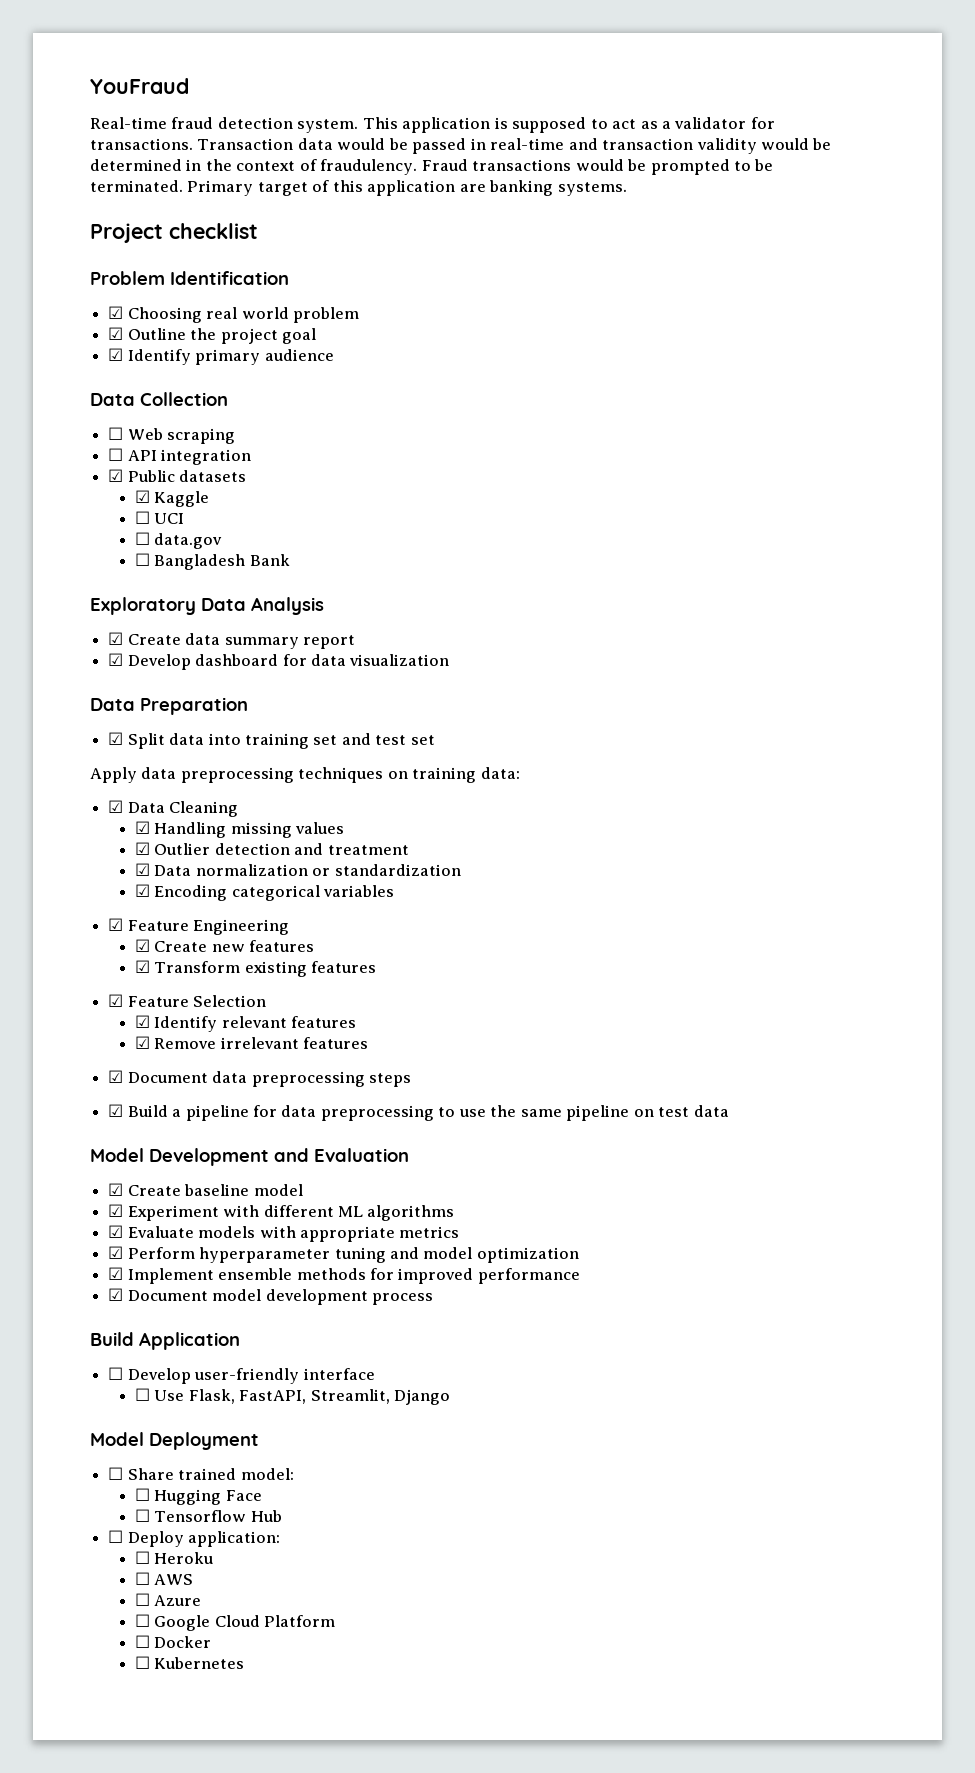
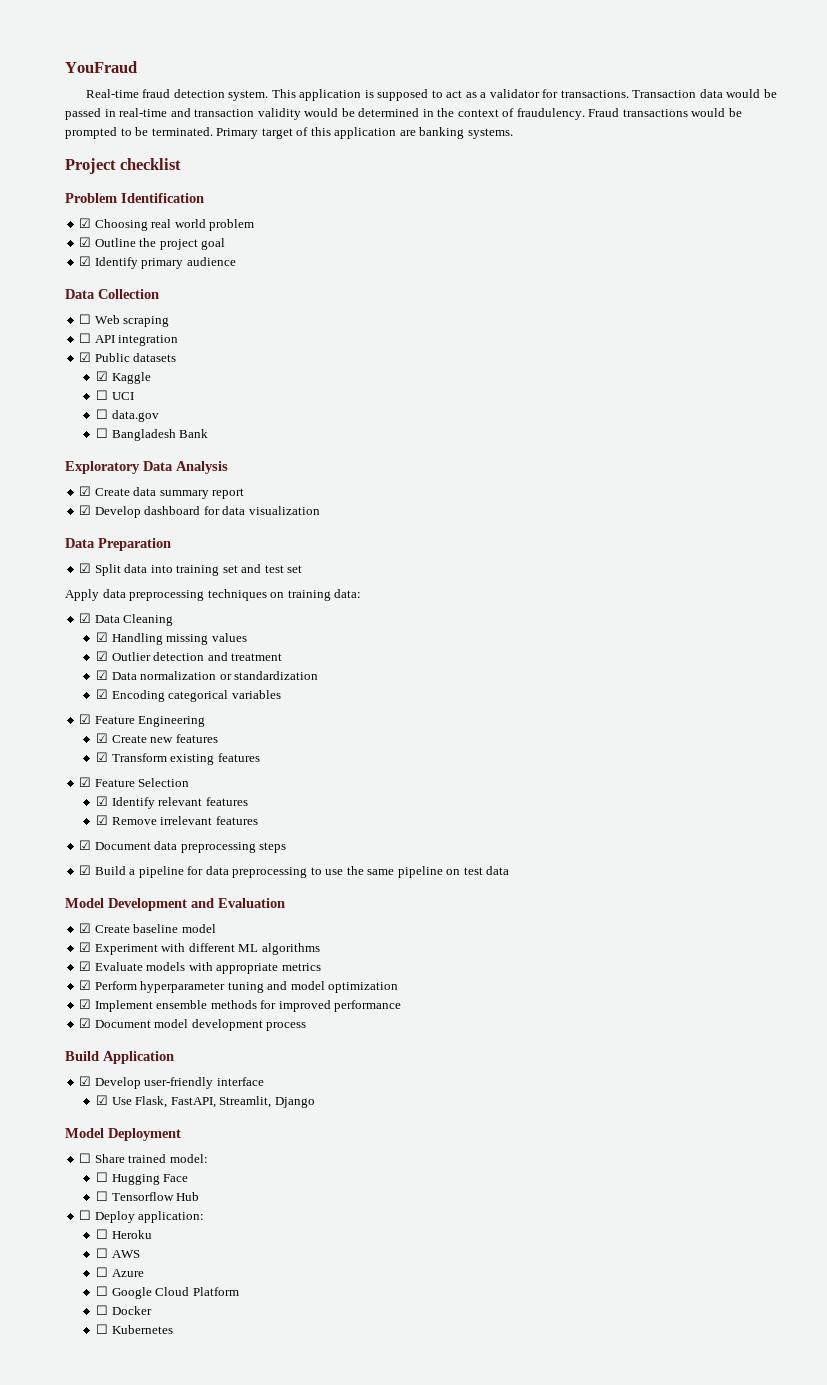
- ☐ Develop user-friendly interface
+ ☑ Develop user-friendly interface
- ☐ Use Flask, FastAPI, Streamlit, Django
+ ☑ Use Flask, FastAPI, Streamlit, Django

